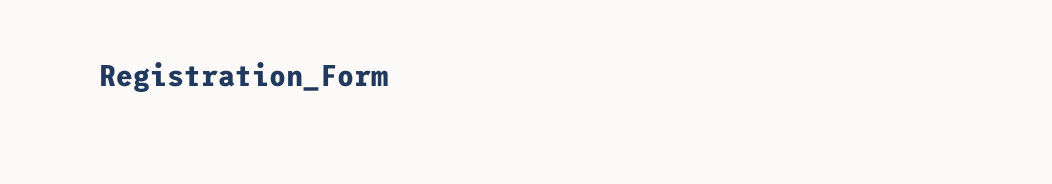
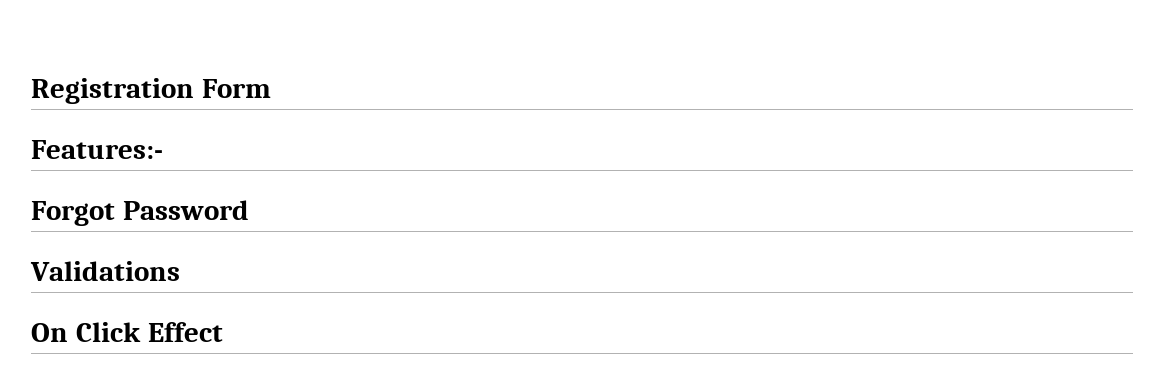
- Registration_Form
+ Registration Form
+ Features:-
+ Forgot Password
+ Validations
+ On Click Effect

